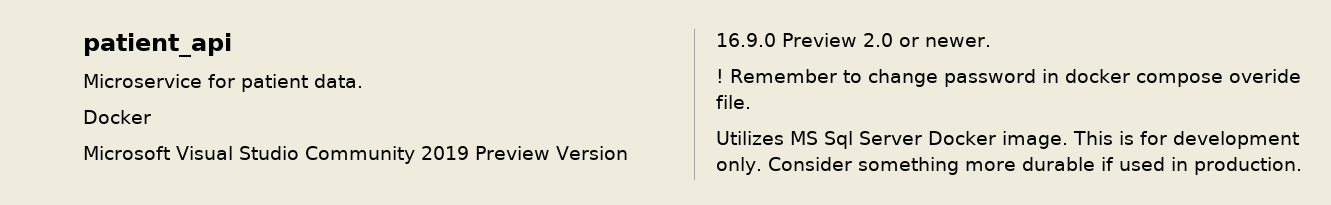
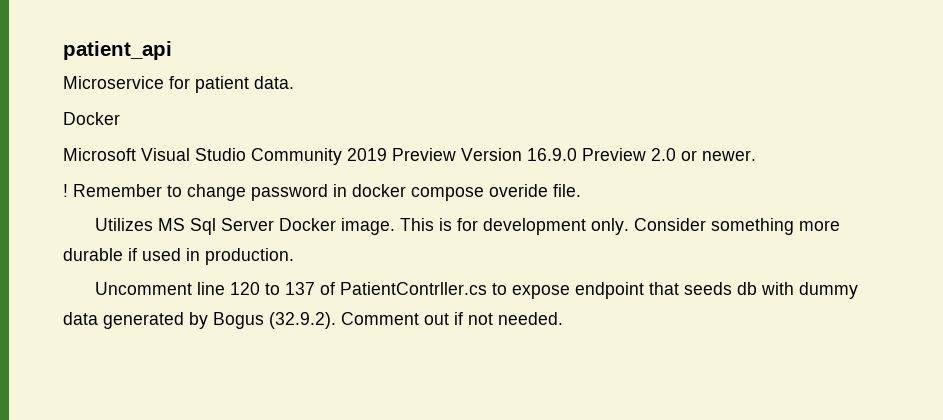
+ Uncomment line 120 to 137 of PatientContrller.cs to expose endpoint that seeds db with dummy data generated by Bogus (32.9.2). Comment out if not needed.

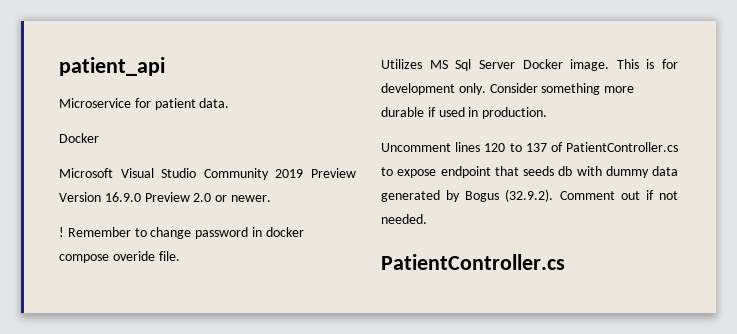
- Uncomment line 120 to 137 of PatientContrller.cs to expose endpoint that seeds db with dummy data generated by Bogus (32.9.2). Comment out if not needed.
+ Uncomment lines 120 to 137 of PatientController.cs to expose endpoint that seeds db with dummy data generated by Bogus (32.9.2). Comment out if not needed.
+ PatientController.cs

